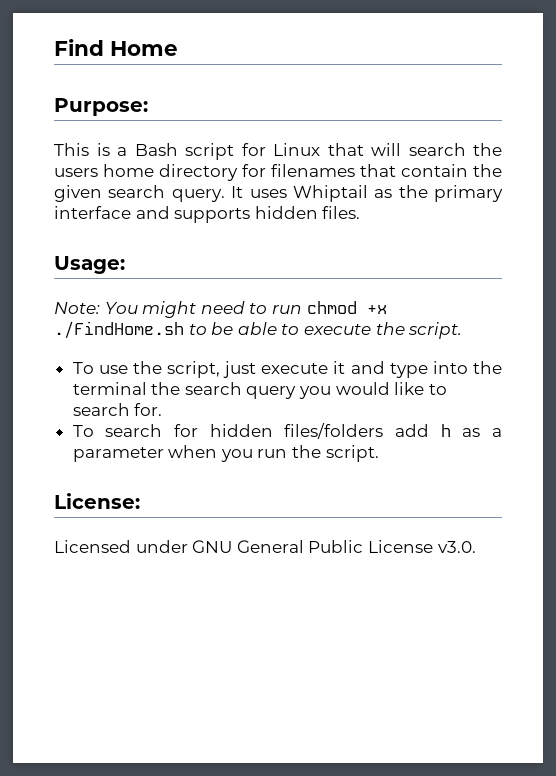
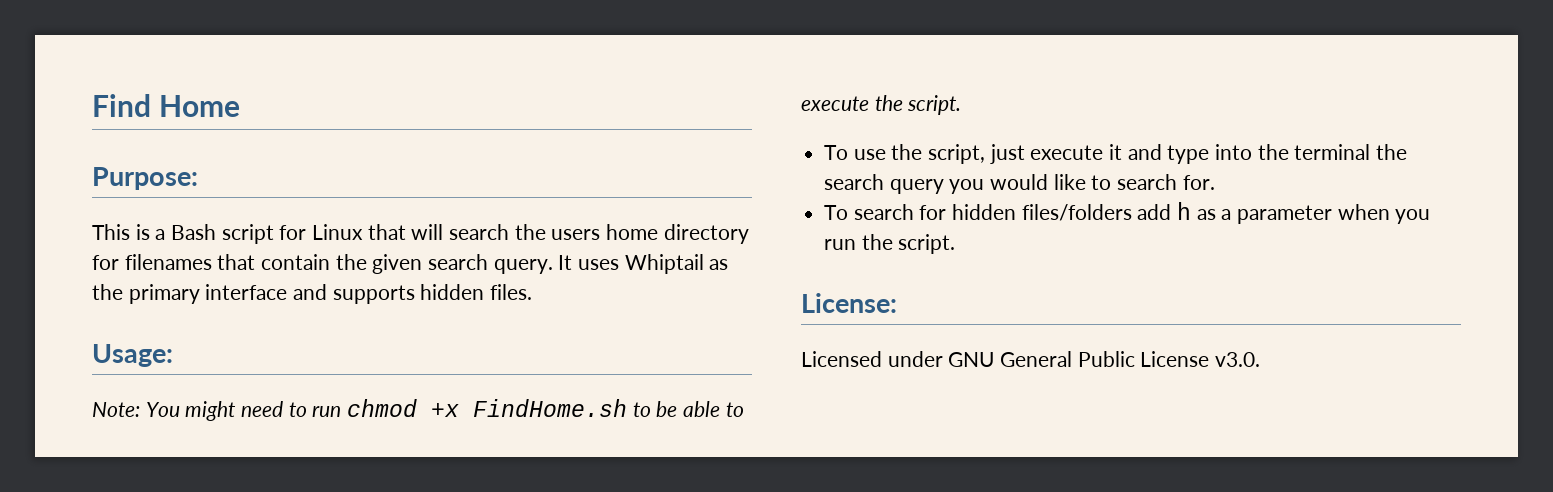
- Note: You might need to run chmod +x ./FindHome.sh to be able to execute the script.
+ Note: You might need to run chmod +x FindHome.sh to be able to execute the script.

